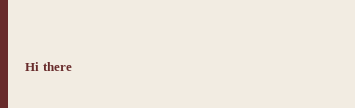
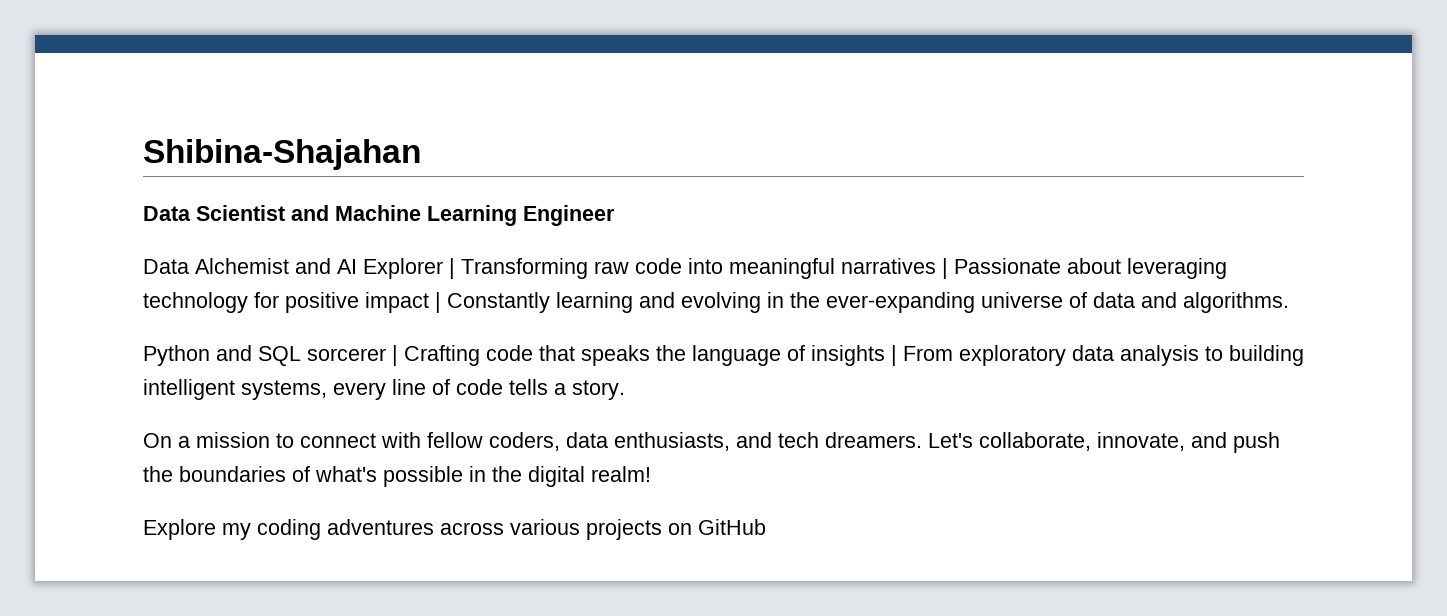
- Hi there
+ Shibina-Shajahan
+ Data Scientist and Machine Learning Engineer
+ Data Alchemist and AI Explorer | Transforming raw code into meaningful narratives | Passionate about leveraging technology for positive impact | Constantly learning and evolving in the ever-expanding universe of data and algorithms.
+ Python and SQL sorcerer | Crafting code that speaks the language of insights | From exploratory data analysis to building intelligent systems, every line of code tells a story.
+ On a mission to connect with fellow coders, data enthusiasts, and tech dreamers. Let's collaborate, innovate, and push the boundaries of what's possible in the digital realm!
+ Explore my coding adventures across various projects on GitHub

